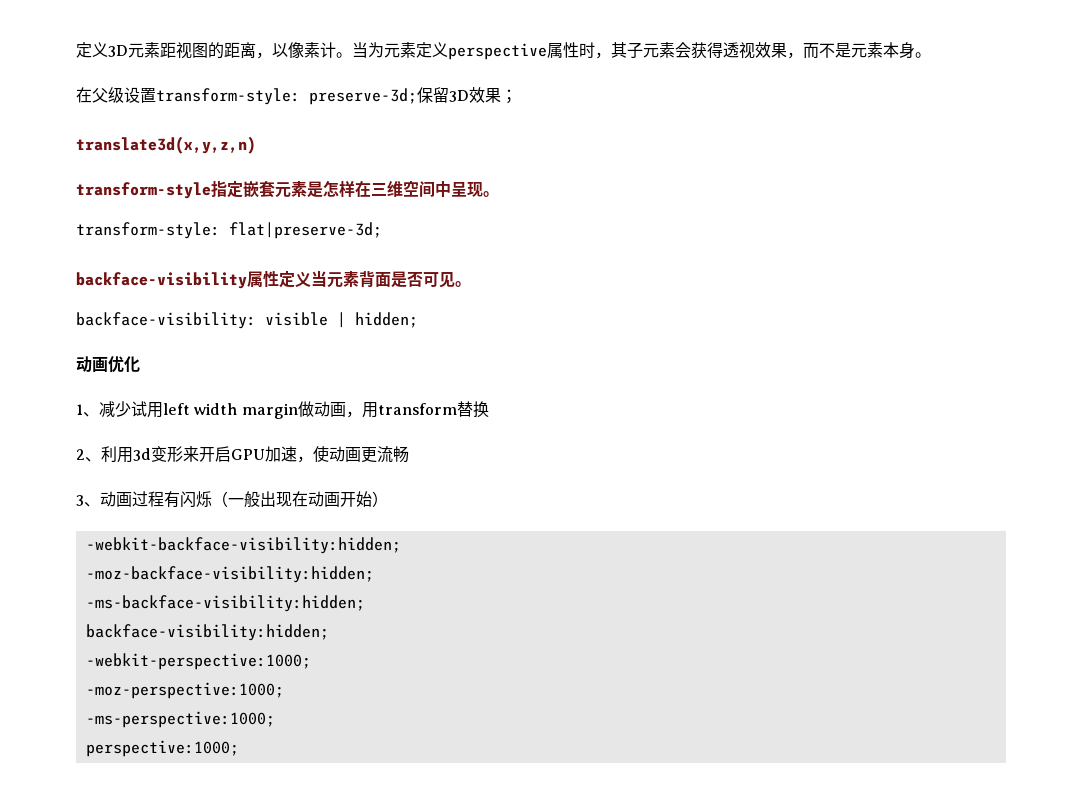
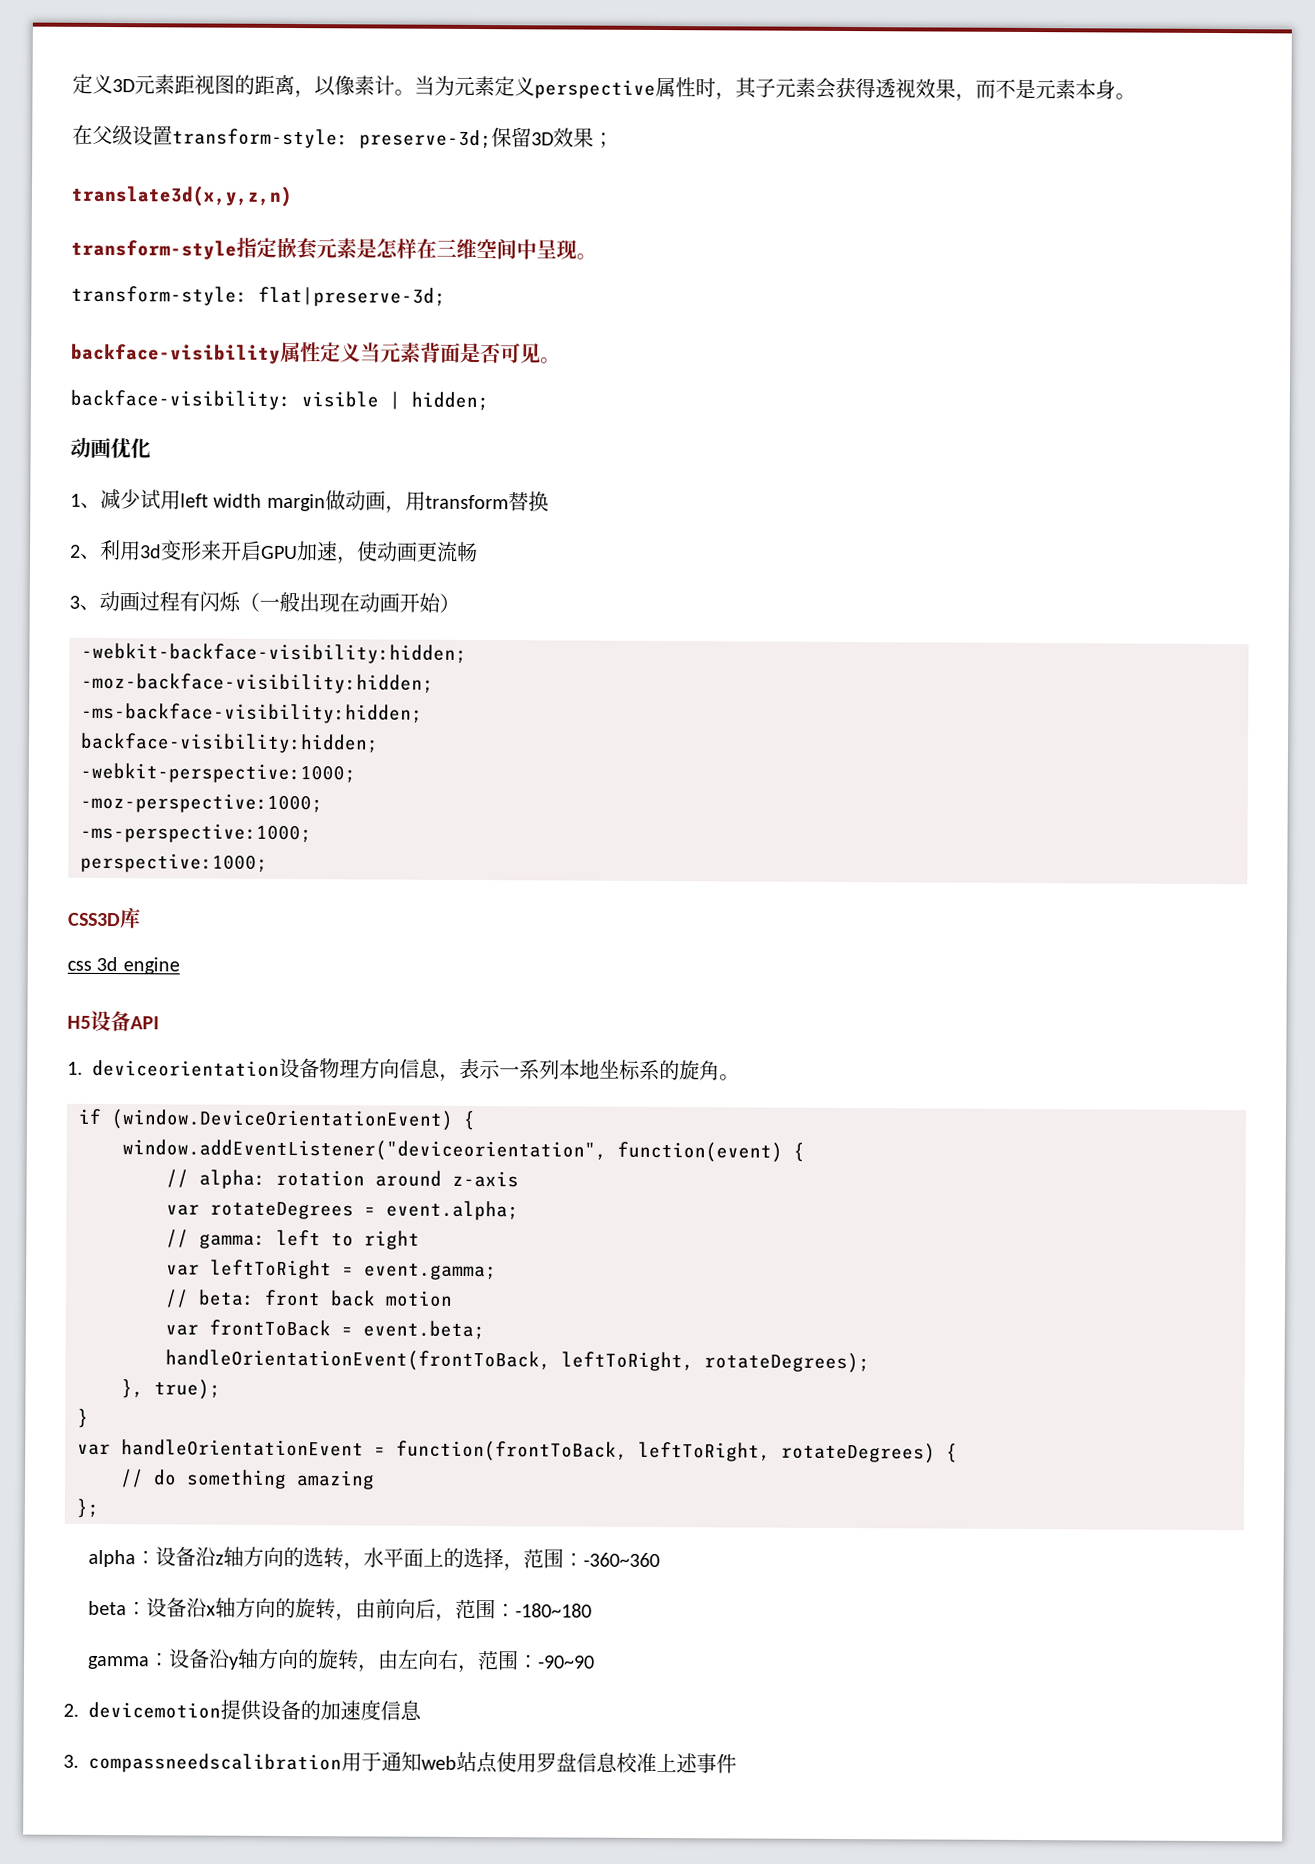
+ CSS3D库
+ css 3d engine
+ H5设备API
+ 1. deviceorientation设备物理方向信息，表示一系列本地坐标系的旋角。
+ if (window.DeviceOrientationEvent) {
+ window.addEventListener("deviceorientation", function(event) {
+ // alpha: rotation around z-axis
+ var rotateDegrees = event.alpha;
+ // gamma: left to right
+ var leftToRight = event.gamma;
+ // beta: front back motion
+ var frontToBack = event.beta;
+ handleOrientationEvent(frontToBack, leftToRight, rotateDegrees);
+ }, true);
+ }
+ var handleOrientationEvent = function(frontToBack, leftToRight, rotateDegrees) {
+ // do something amazing
+ };
+ alpha：设备沿z轴方向的选转，水平面上的选择，范围：-360~360
+ beta：设备沿x轴方向的旋转，由前向后，范围：-180~180
+ gamma：设备沿y轴方向的旋转，由左向右，范围：-90~90
+ 2. devicemotion提供设备的加速度信息
+ 3. compassneedscalibration用于通知web站点使用罗盘信息校准上述事件

